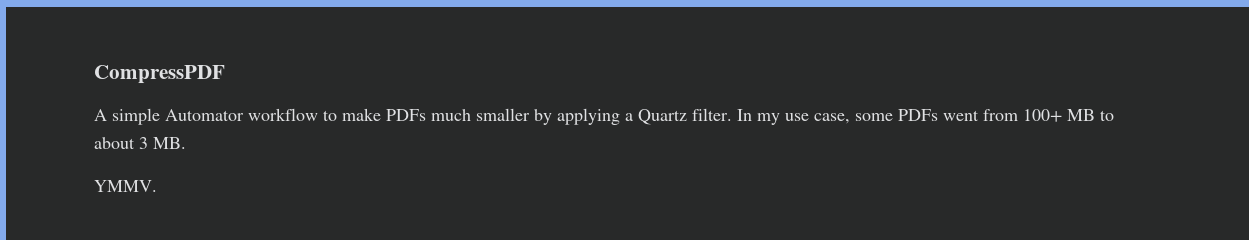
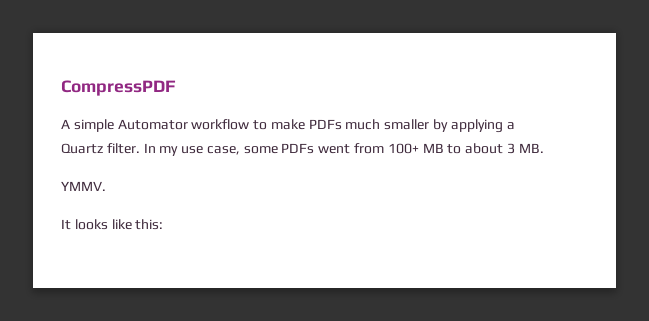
+ It looks like this:

